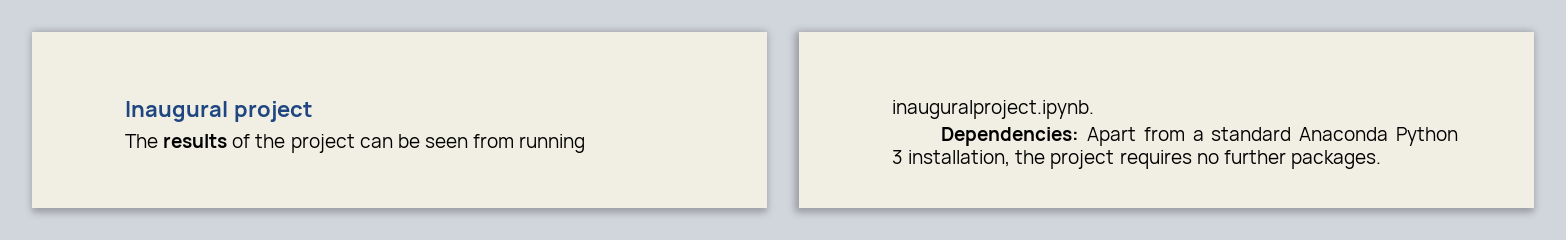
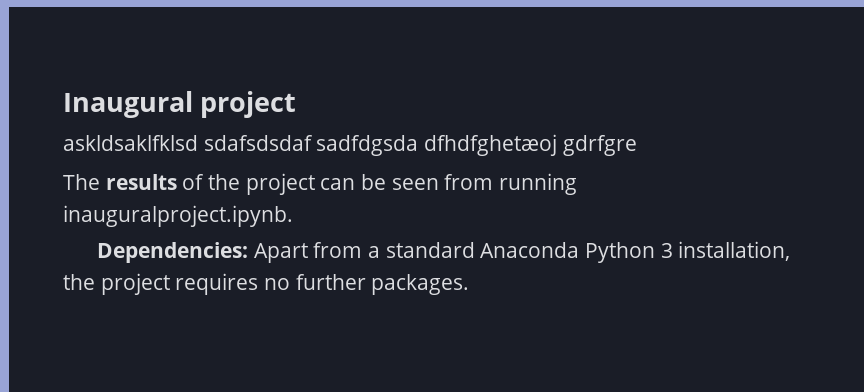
+ askldsaklfklsd sdafsdsdaf sadfdgsda dfhdfghetæoj gdrfgre

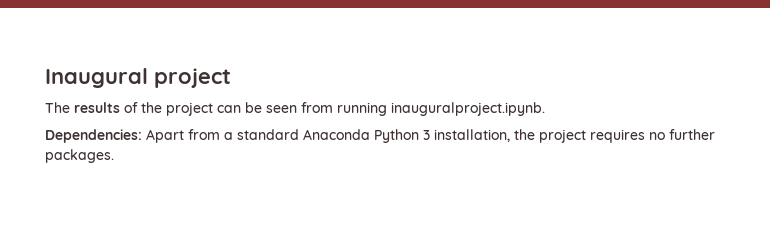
- askldsaklfklsd sdafsdsdaf sadfdgsda dfhdfghetæoj gdrfgre

